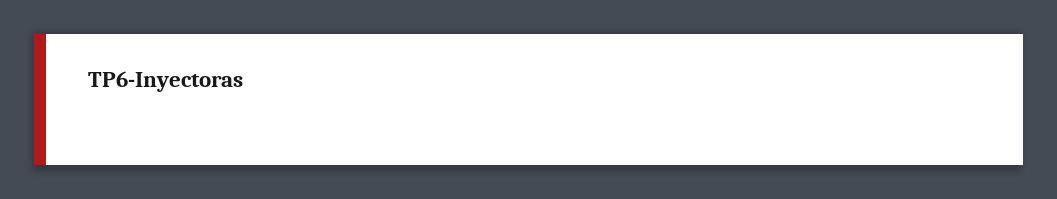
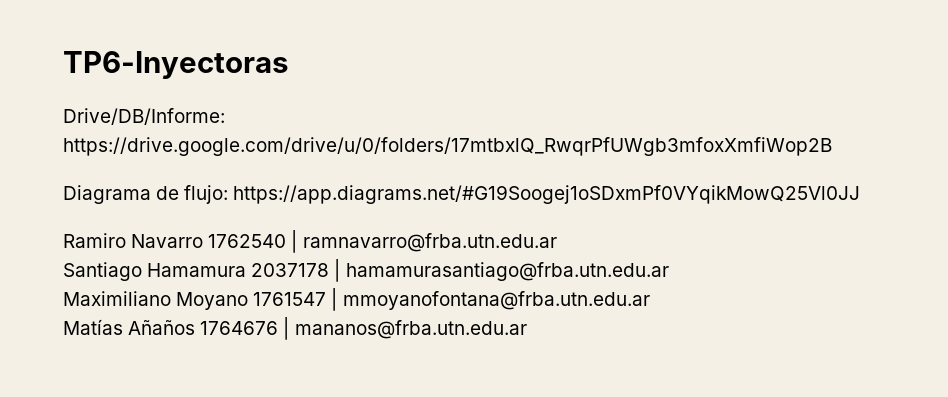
+ Drive/DB/Informe: https://drive.google.com/drive/u/0/folders/17mtbxlQ_RwqrPfUWgb3mfoxXmfiWop2B
+ Diagrama de flujo: https://app.diagrams.net/#G19Soogej1oSDxmPf0VYqikMowQ25Vl0JJ
+ Ramiro Navarro 1762540 | ramnavarro@frba.utn.edu.ar
+ Santiago Hamamura 2037178 | hamamurasantiago@frba.utn.edu.ar
+ Maximiliano Moyano 1761547 | mmoyanofontana@frba.utn.edu.ar
+ Matías Añaños 1764676 | mananos@frba.utn.edu.ar

